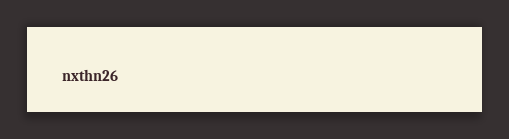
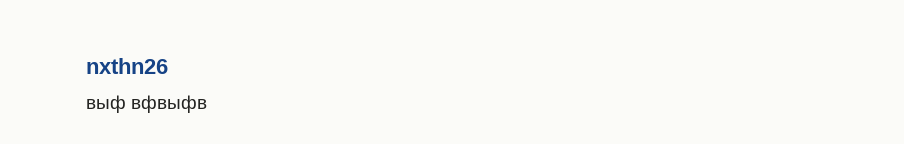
+ выф вфвыфв

